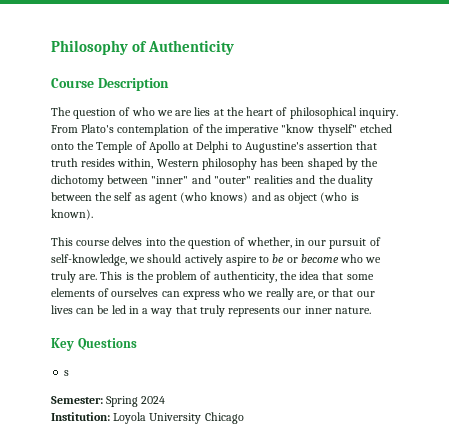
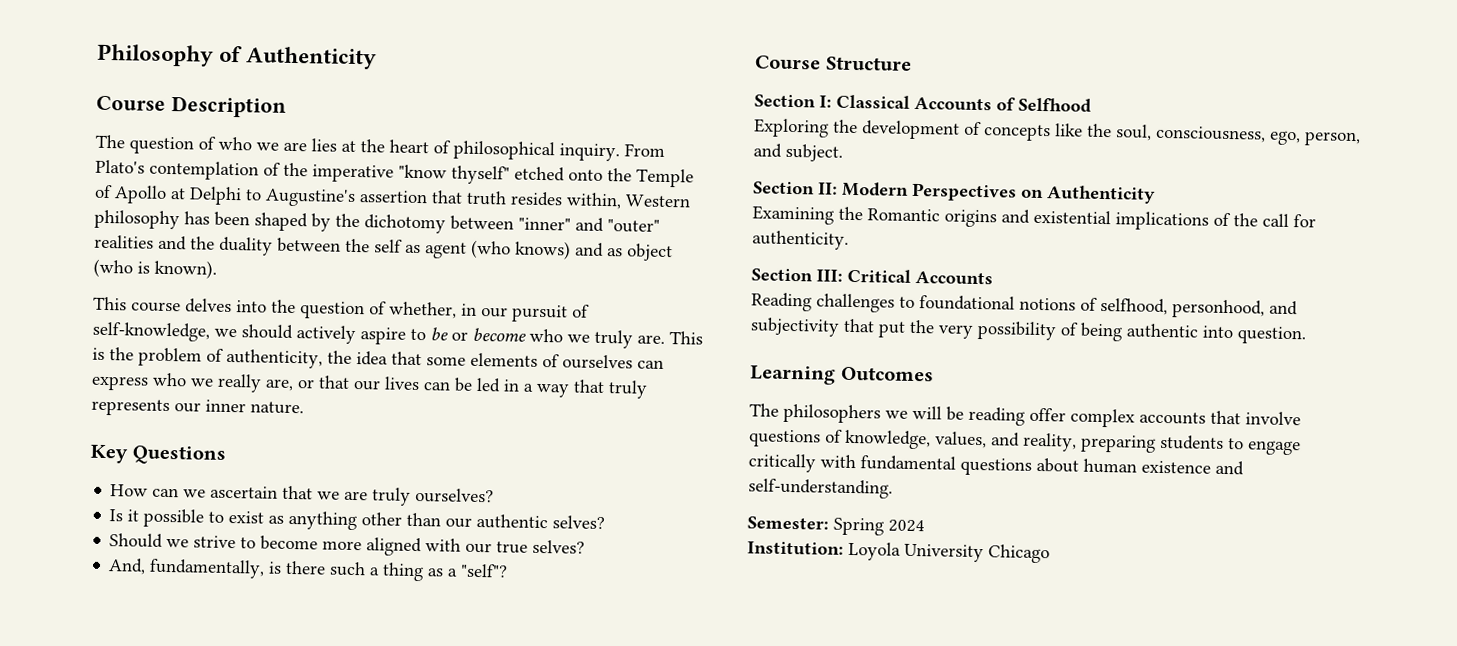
- s
+ How can we ascertain that we are truly ourselves?
+ Is it possible to exist as anything other than our authentic selves?
+ Should we strive to become more aligned with our true selves?
+ And, fundamentally, is there such a thing as a "self"?
+ Course Structure
+ Section I: Classical Accounts of Selfhood
+ Exploring the development of concepts like the soul, consciousness, ego, person, and subject.
+ Section II: Modern Perspectives on Authenticity
+ Examining the Romantic origins and existential implications of the call for authenticity.
+ Section III: Critical Accounts
+ Reading challenges to foundational notions of selfhood, personhood, and subjectivity that put the very possibility of being authentic into question.
+ Learning Outcomes
+ The philosophers we will be reading offer complex accounts that involve questions of knowledge, values, and reality, preparing students to engage critically with fundamental questions about human existence and self-understanding.

